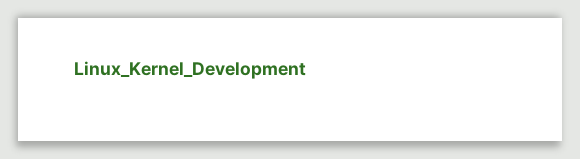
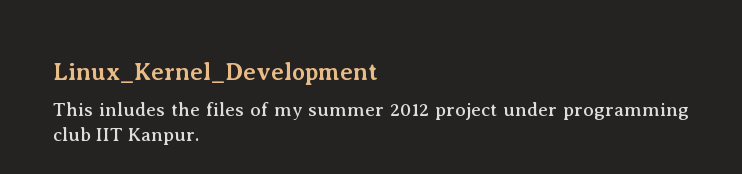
+ This inludes the files of my summer 2012 project under programming club IIT Kanpur.

